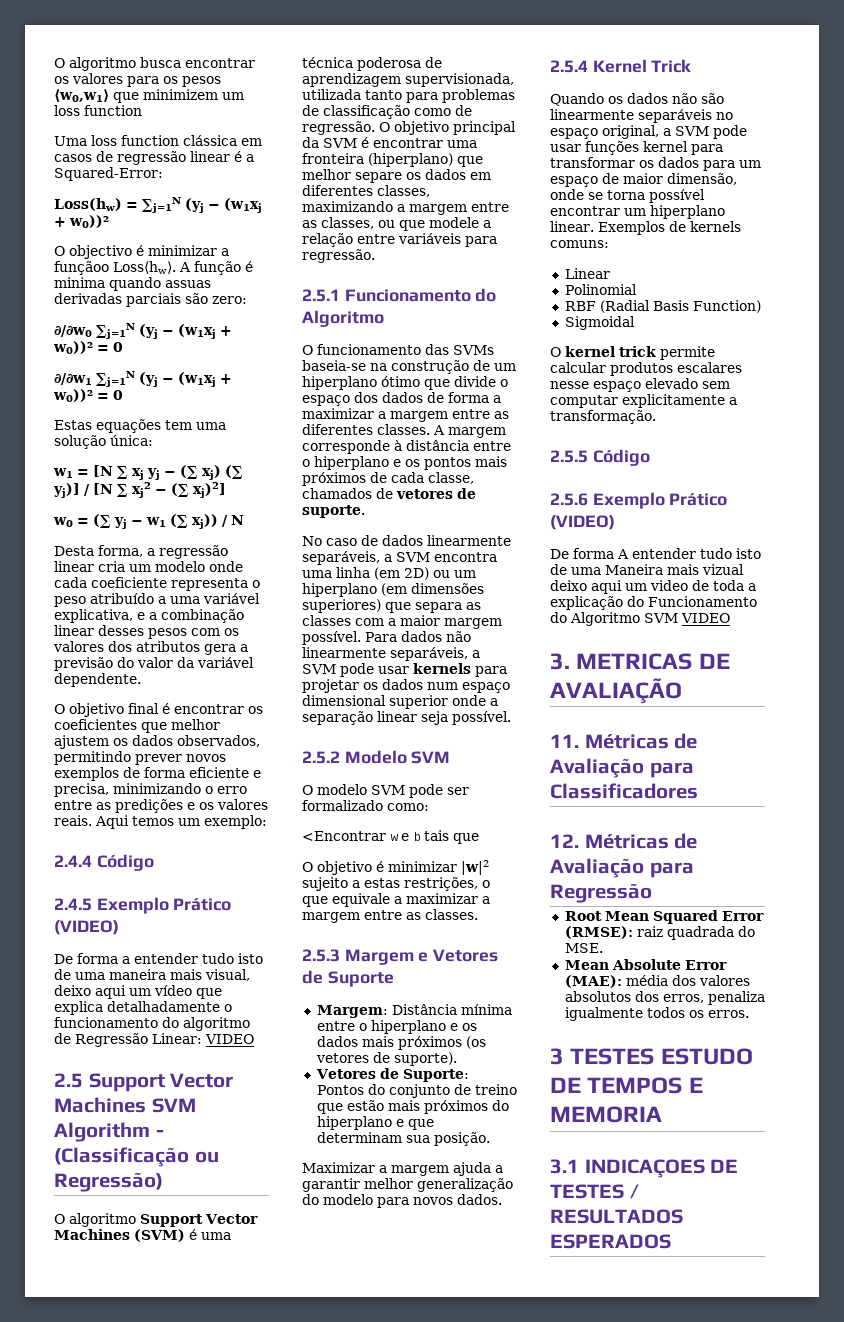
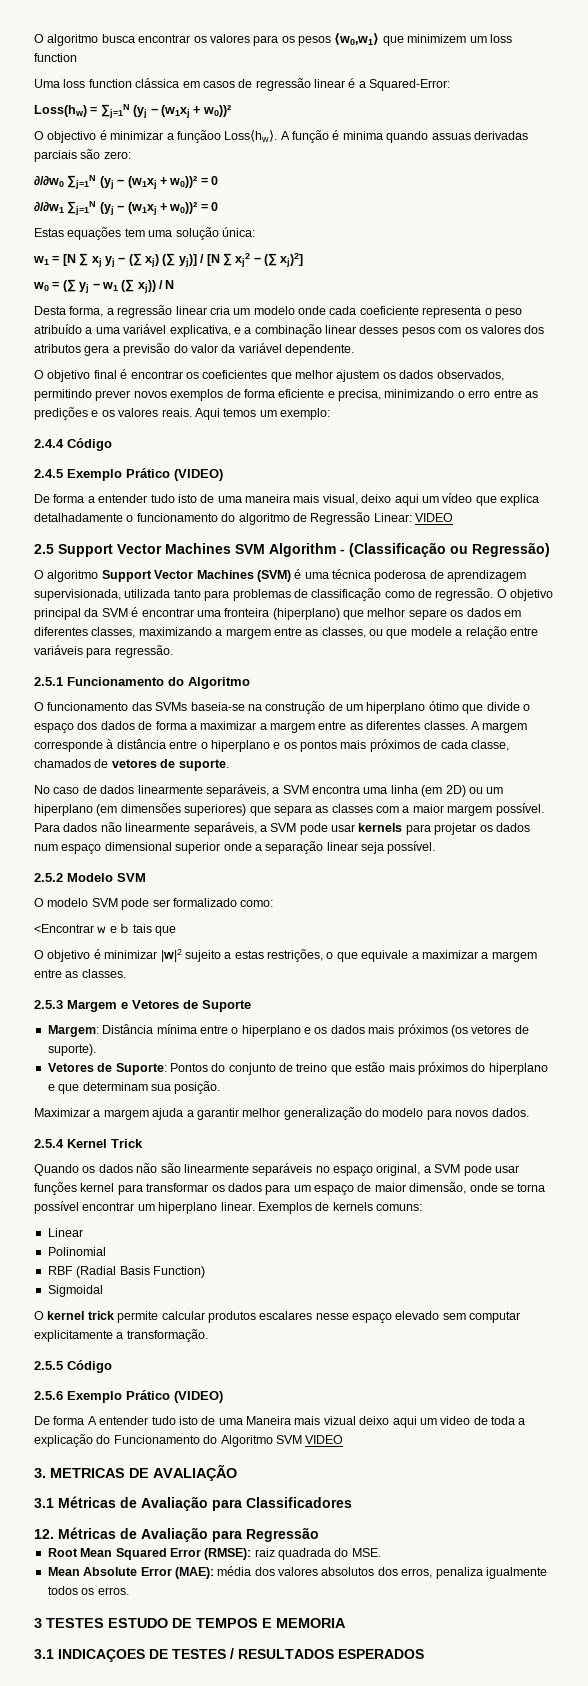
- 11. Métricas de Avaliação para Classificadores
+ 3.1 Métricas de Avaliação para Classificadores

